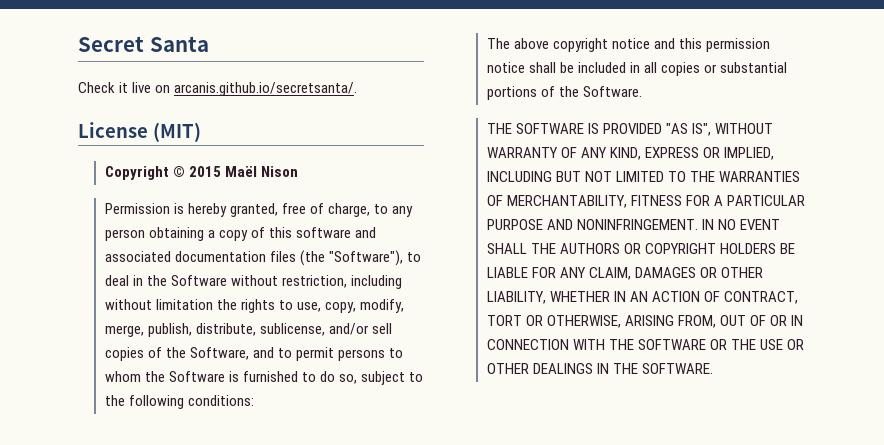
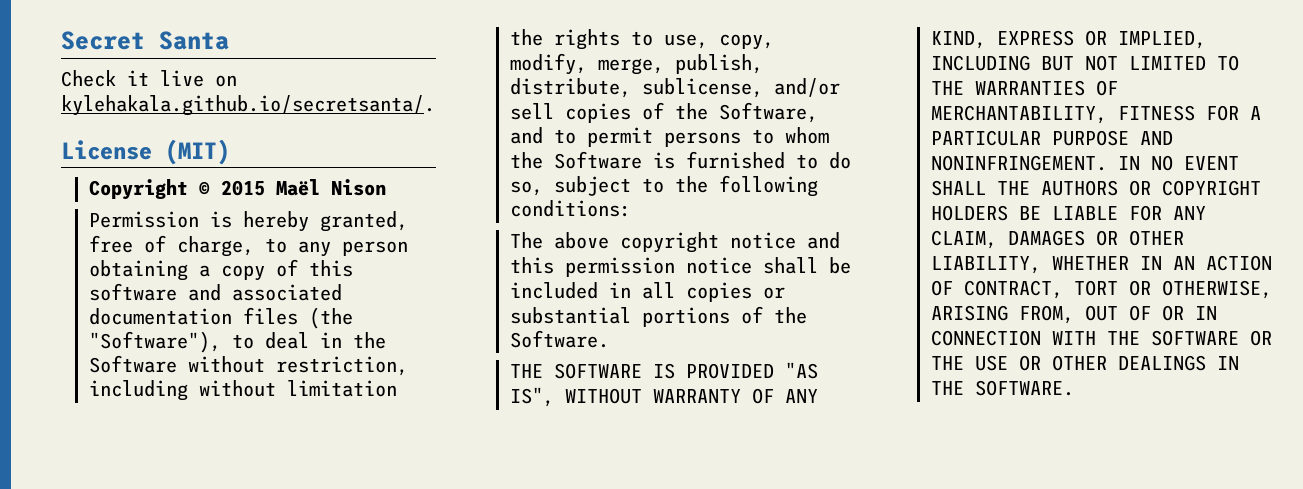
- Check it live on arcanis.github.io/secretsanta/.
+ Check it live on kylehakala.github.io/secretsanta/.

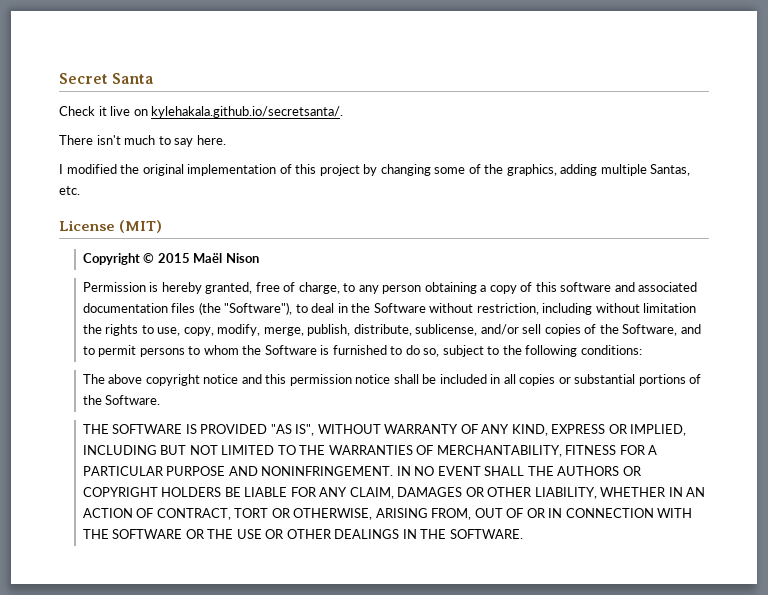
+ There isn't much to say here.
+ I modified the original implementation of this project by changing some of the graphics, adding multiple Santas, etc.

